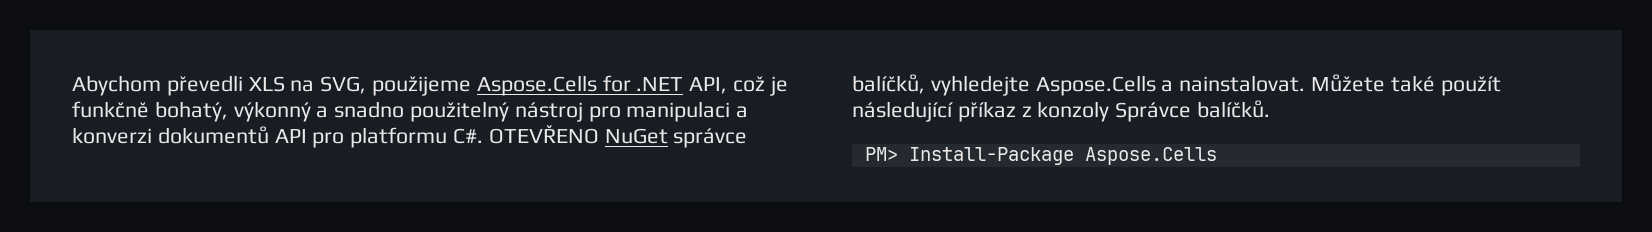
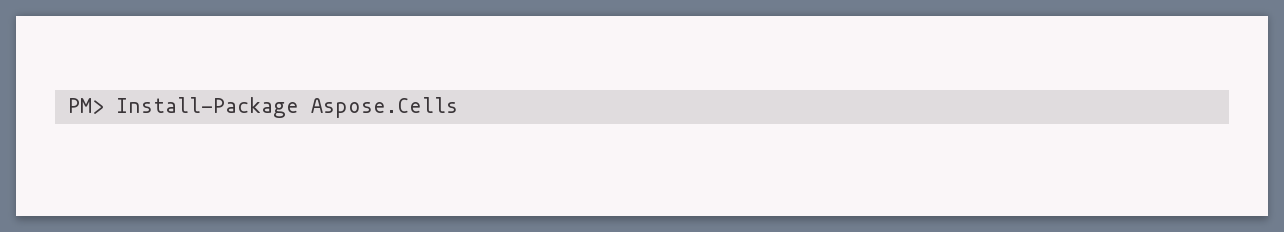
- Abychom převedli XLS na SVG, použijeme Aspose.Cells for .NET API, což je funkčně bohatý, výkonný a snadno použitelný nástroj pro manipulaci a konverzi dokumentů API pro platformu C#. OTEVŘENO NuGet správce balíčků, vyhledejte Aspose.Cells a nainstalovat. Můžete také použít následující příkaz z konzoly Správce balíčků.

